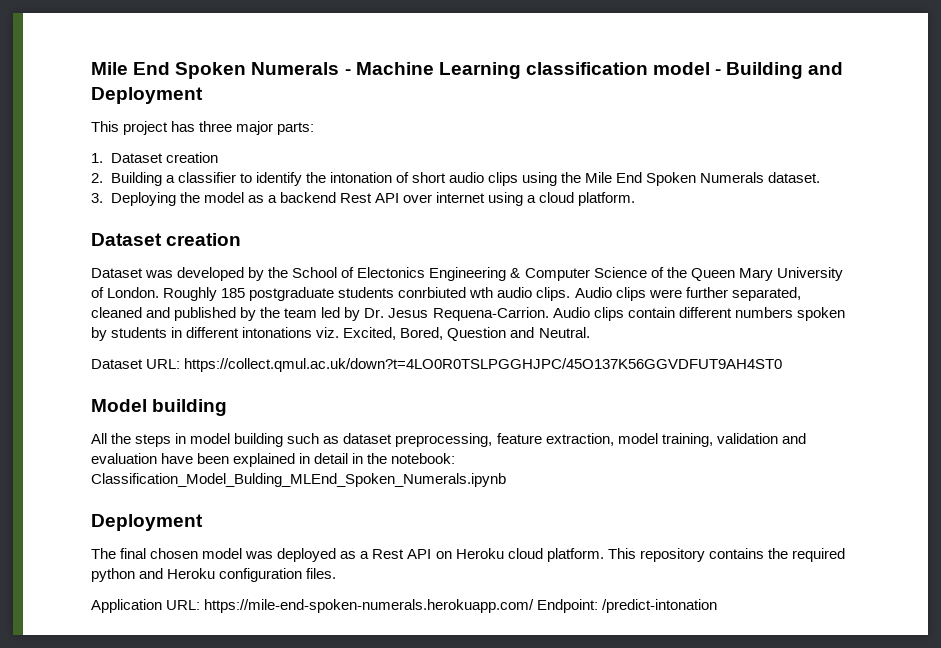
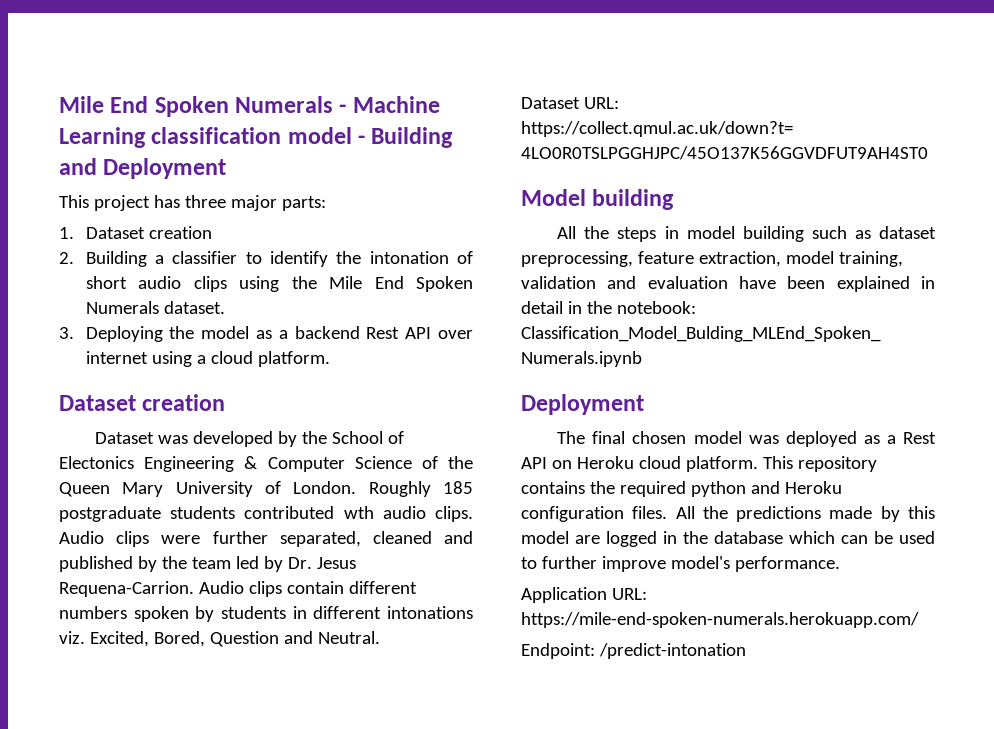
- Roughly 185 postgraduate students conrbiuted wth audio clips.
+ Roughly 185 postgraduate students contributed wth audio clips.
+ All the predictions made by this model are logged in the database which can be used to further improve model's performance.
- Application URL: https://mile-end-spoken-numerals.herokuapp.com/ Endpoint: /predict-intonation
+ Application URL: https://mile-end-spoken-numerals.herokuapp.com/
+ Endpoint: /predict-intonation

